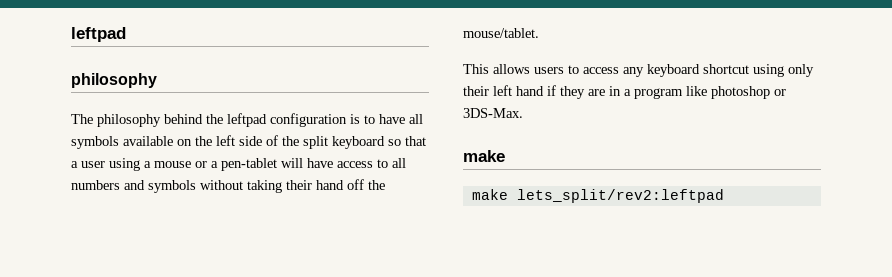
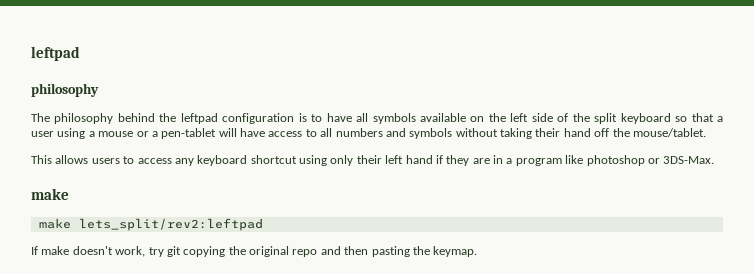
+ If make doesn't work, try git copying the original repo and then pasting the keymap.

